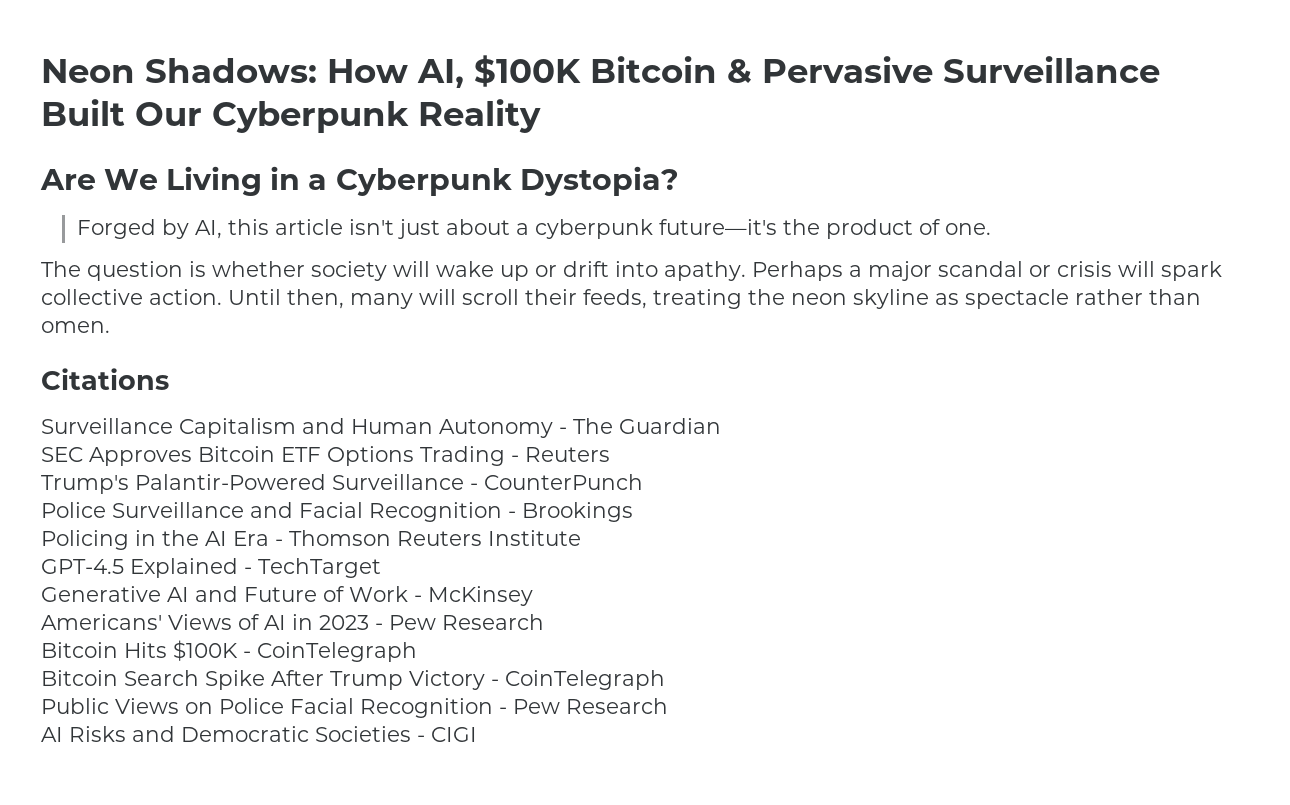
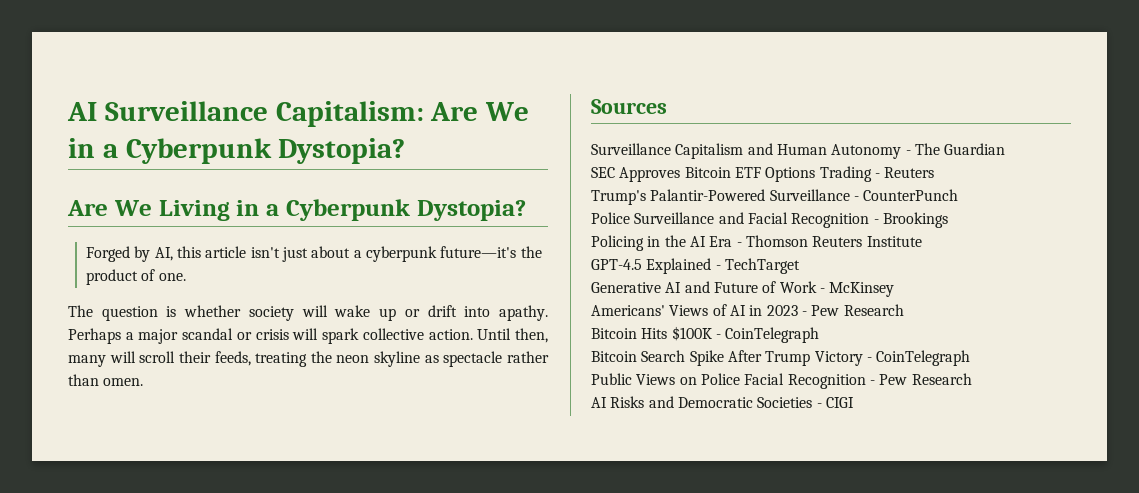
- Neon Shadows: How AI, $100K Bitcoin & Pervasive Surveillance Built Our Cyberpunk Reality
+ AI Surveillance Capitalism: Are We in a Cyberpunk Dystopia?
- Citations
+ Sources

